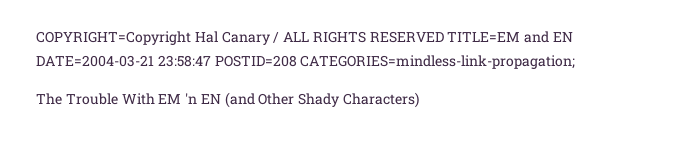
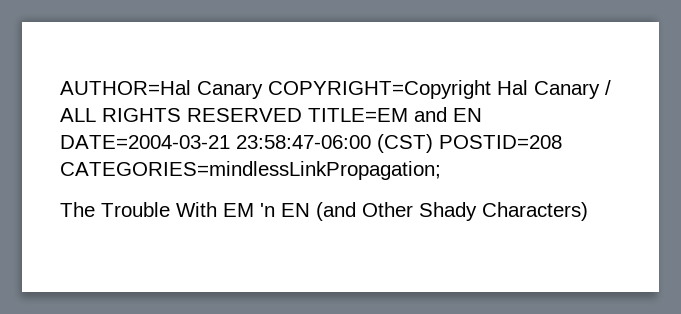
- COPYRIGHT=Copyright Hal Canary / ALL RIGHTS RESERVED TITLE=EM and EN DATE=2004-03-21 23:58:47 POSTID=208 CATEGORIES=mindless-link-propagation;
+ AUTHOR=Hal Canary COPYRIGHT=Copyright Hal Canary / ALL RIGHTS RESERVED TITLE=EM and EN DATE=2004-03-21 23:58:47-06:00 (CST) POSTID=208 CATEGORIES=mindlessLinkPropagation;

